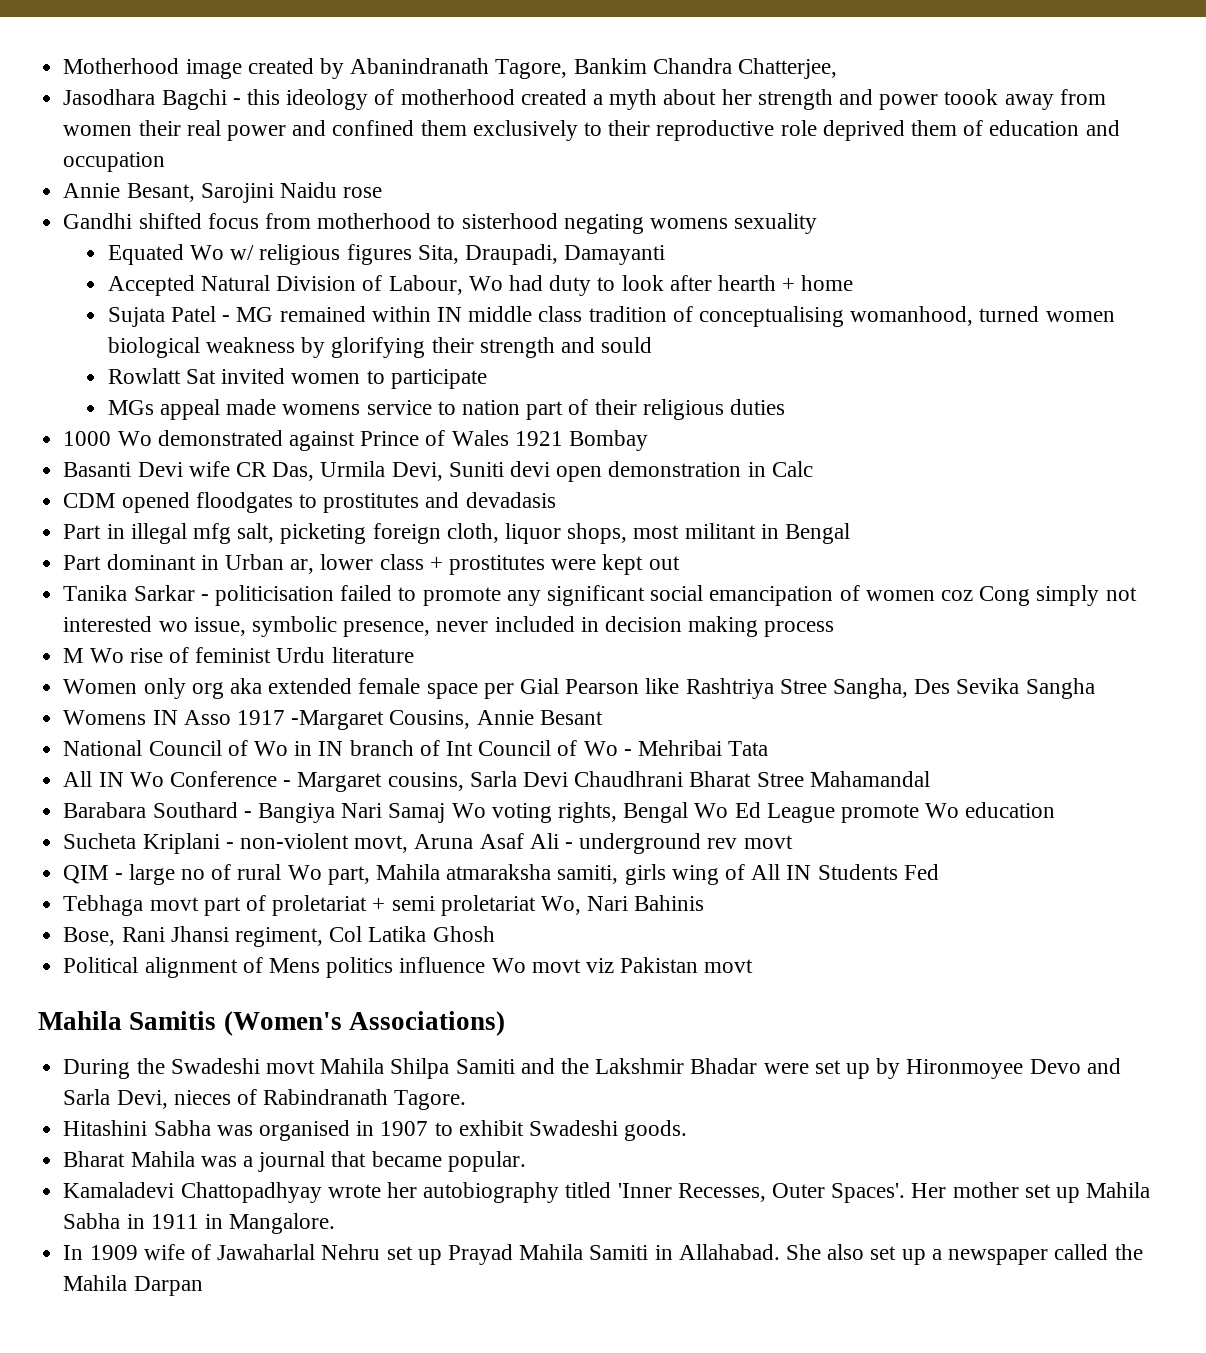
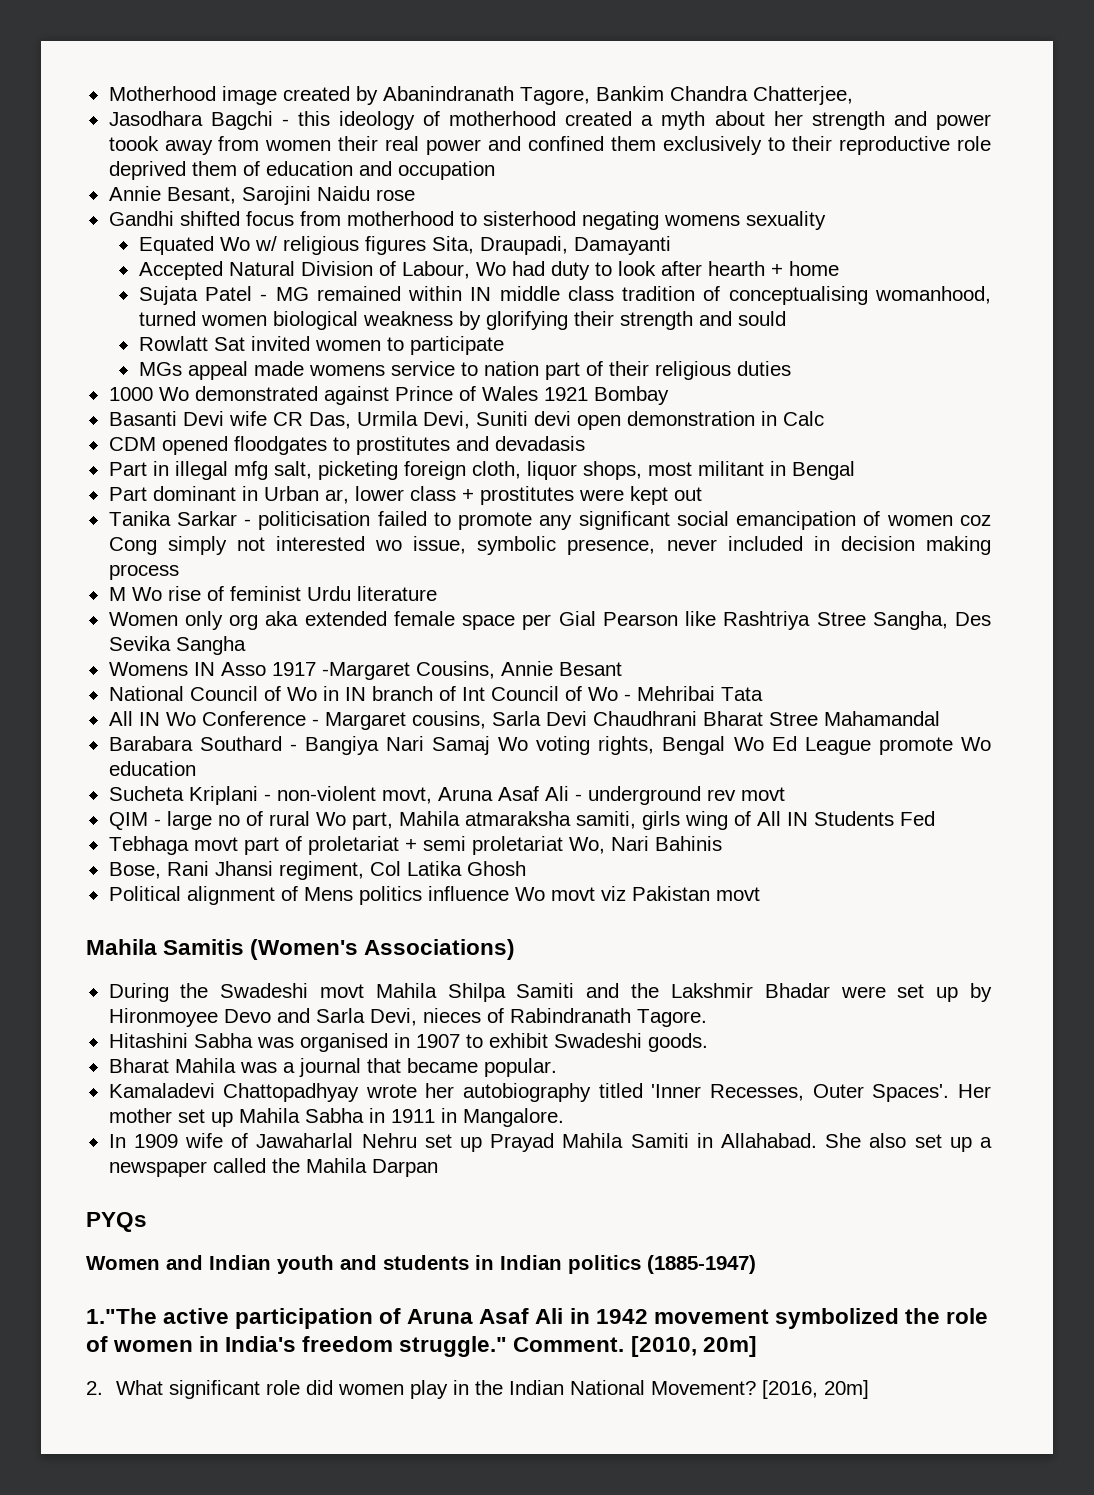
+ PYQs
+ Women and Indian youth and students in Indian politics (1885-1947)
+ 1."The active participation of Aruna Asaf Ali in 1942 movement symbolized the role of women in India's freedom struggle." Comment. [2010, 20m]
+ 2. What significant role did women play in the Indian National Movement? [2016, 20m]

